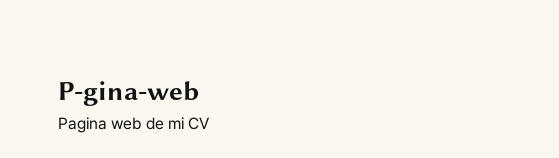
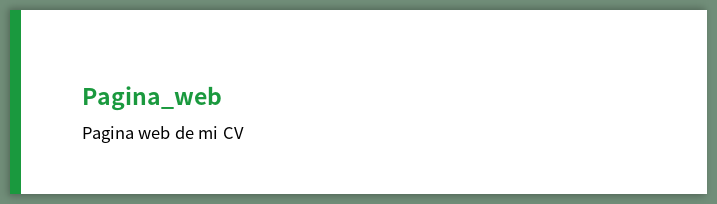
- P-gina-web
+ Pagina_web

